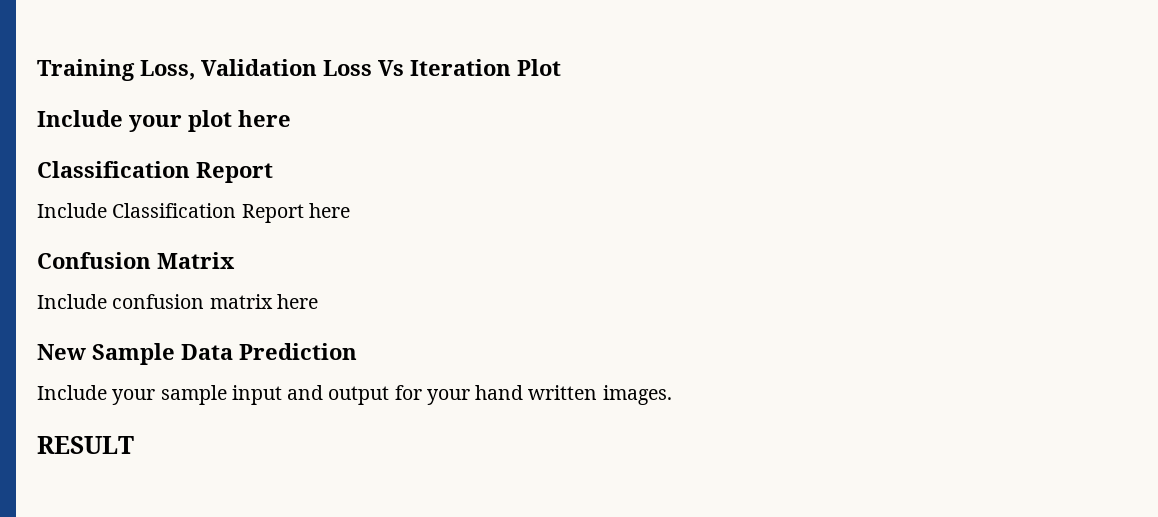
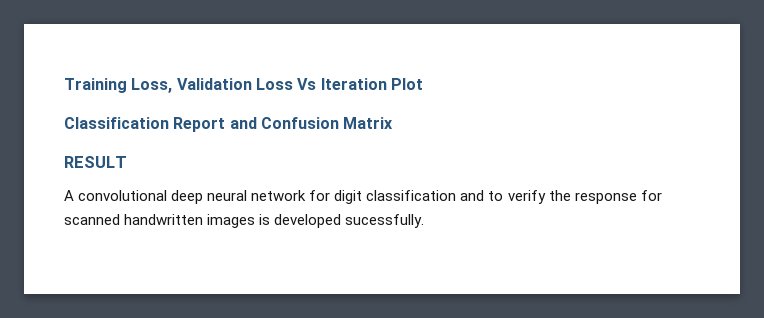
- Include your plot here
- Classification Report
- Include Classification Report here
- Confusion Matrix
- Include confusion matrix here
- New Sample Data Prediction
- Include your sample input and output for your hand written images.
+ Classification Report and Confusion Matrix
  RESULT
+ A convolutional deep neural network for digit classification and to verify the response for scanned handwritten images is developed sucessfully.

